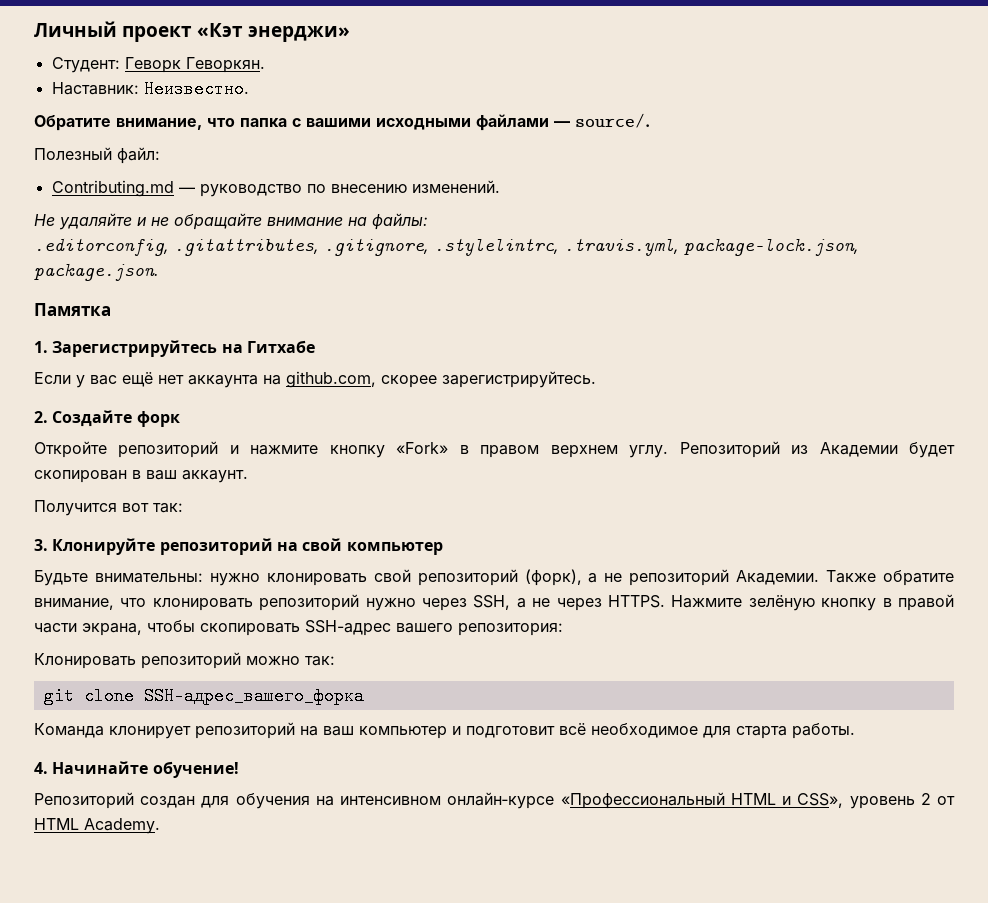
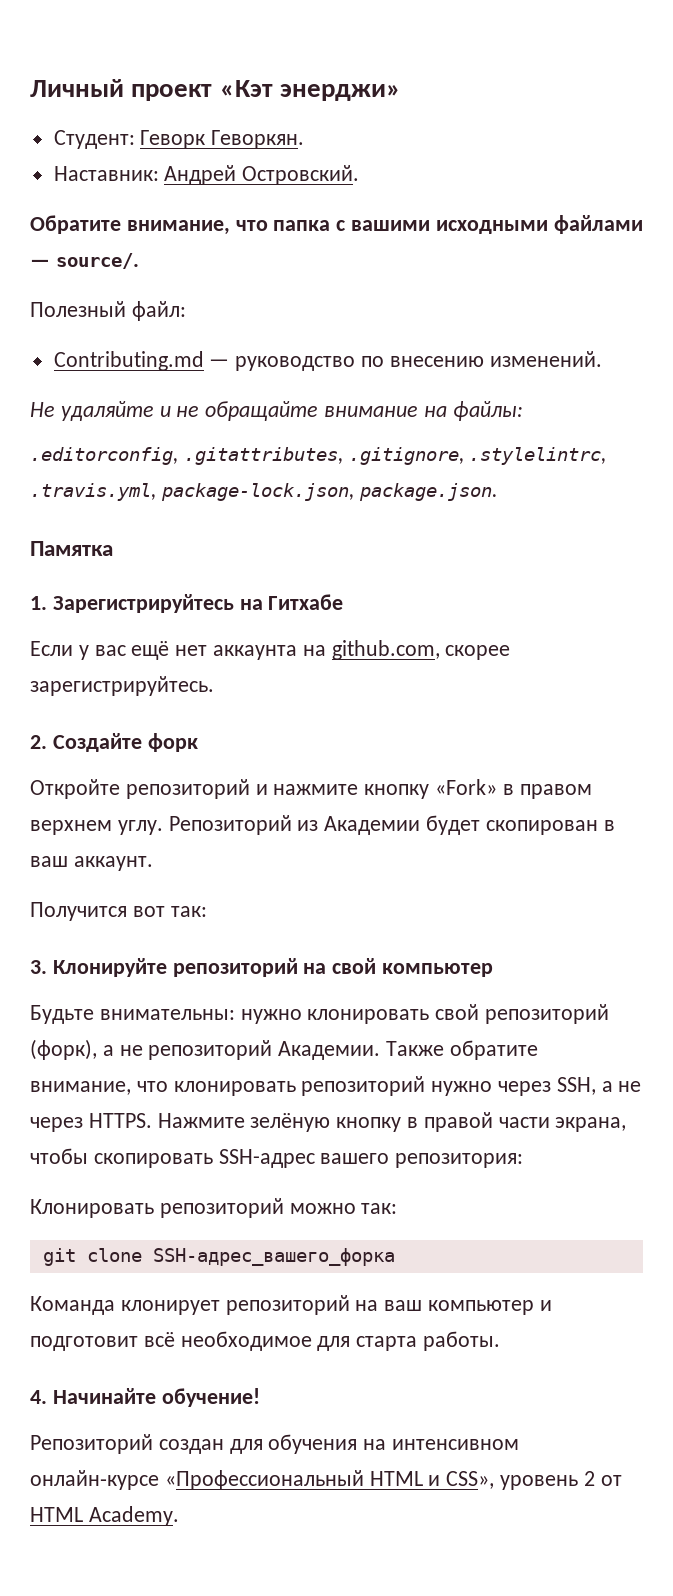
- Наставник: Неизвестно.
+ Наставник: Андрей Островский.

